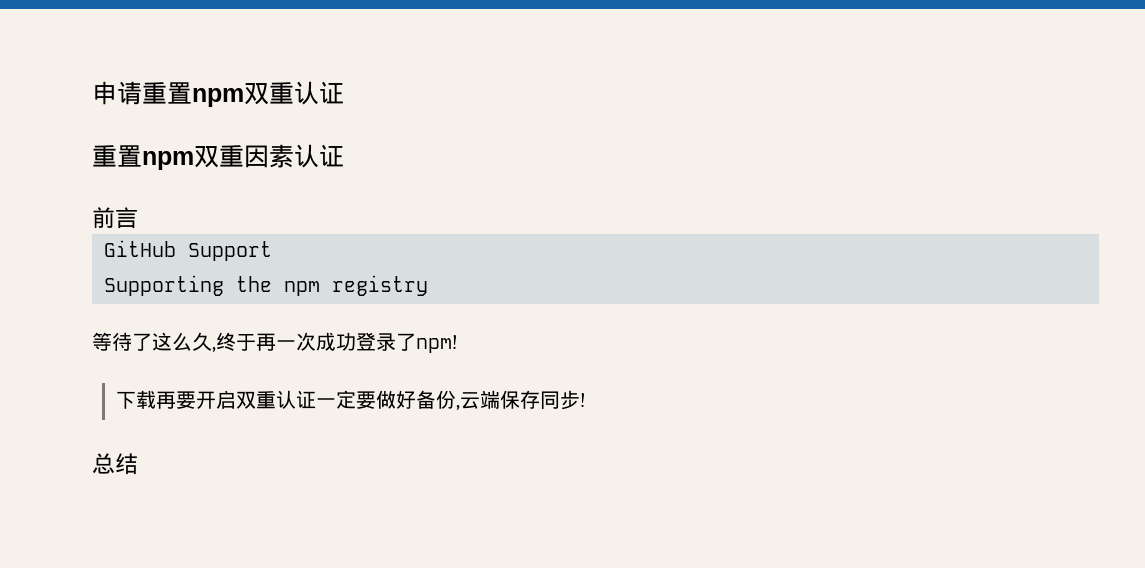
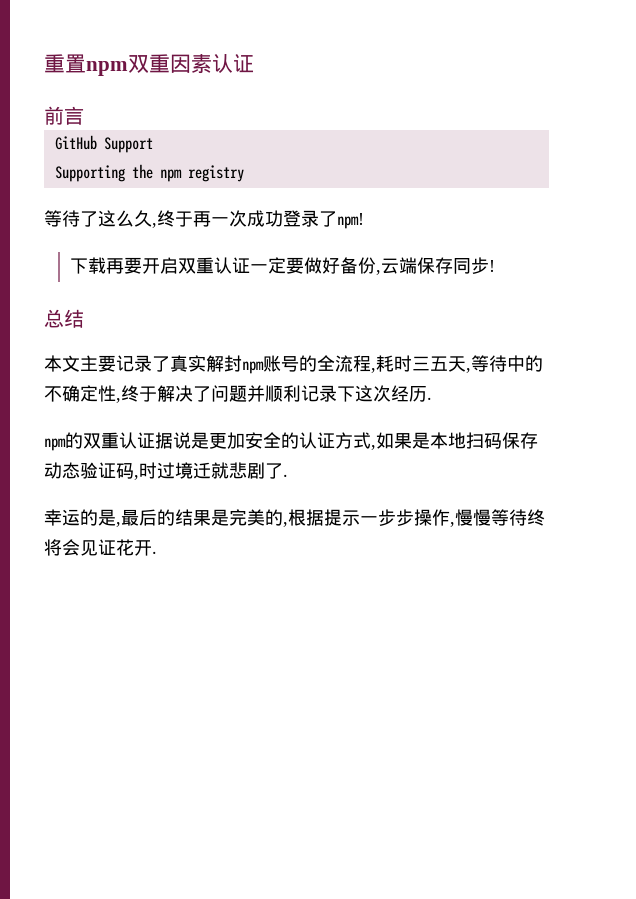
- 申请重置npm双重认证
+ 本文主要记录了真实解封npm账号的全流程,耗时三五天,等待中的不确定性,终于解决了问题并顺利记录下这次经历.
+ npm的双重认证据说是更加安全的认证方式,如果是本地扫码保存动态验证码,时过境迁就悲剧了.
+ 幸运的是,最后的结果是完美的,根据提示一步步操作,慢慢等待终将会见证花开.

